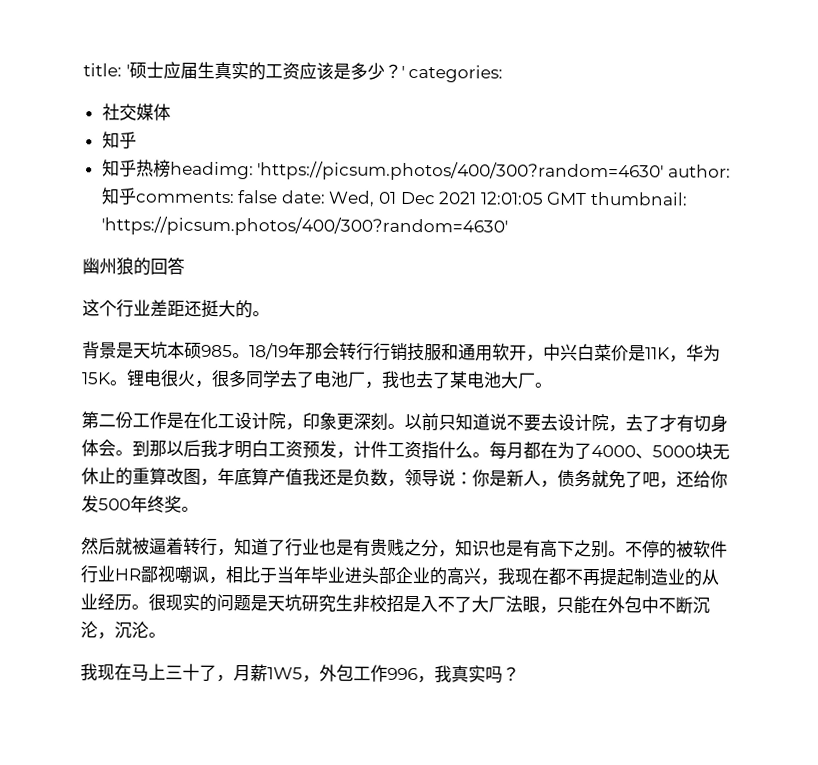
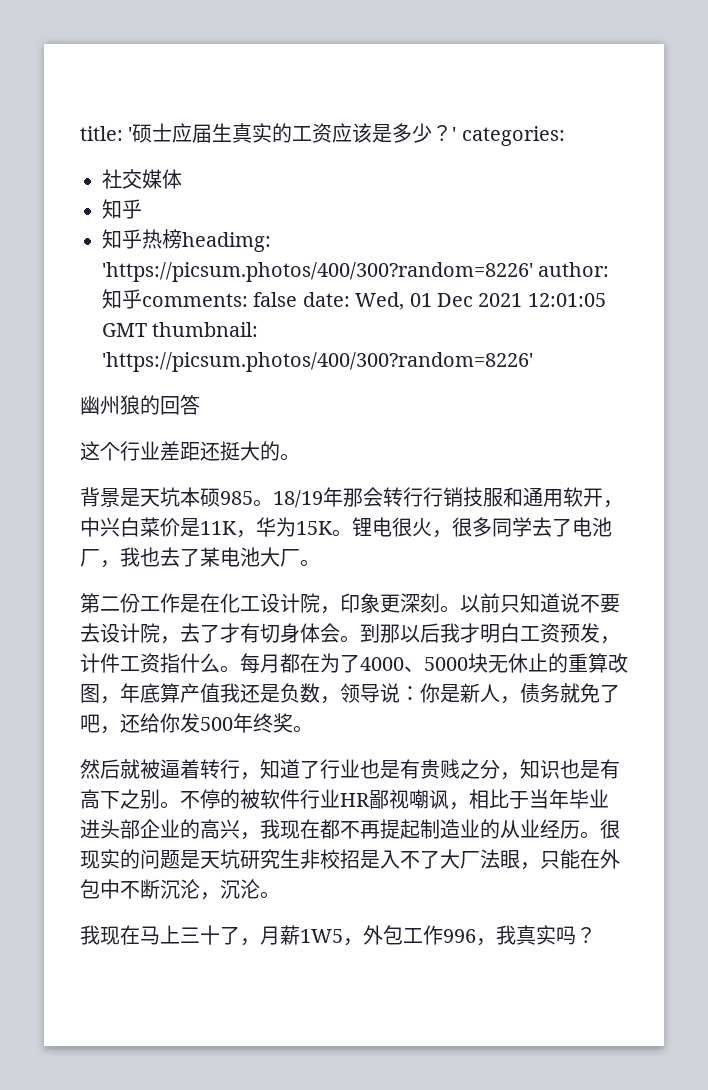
- 知乎热榜headimg: 'https://picsum.photos/400/300?random=4630' author:知乎comments: false date: Wed, 01 Dec 2021 12:01:05 GMT thumbnail: 'https://picsum.photos/400/300?random=4630'
+ 知乎热榜headimg: 'https://picsum.photos/400/300?random=8226' author:知乎comments: false date: Wed, 01 Dec 2021 12:01:05 GMT thumbnail: 'https://picsum.photos/400/300?random=8226'

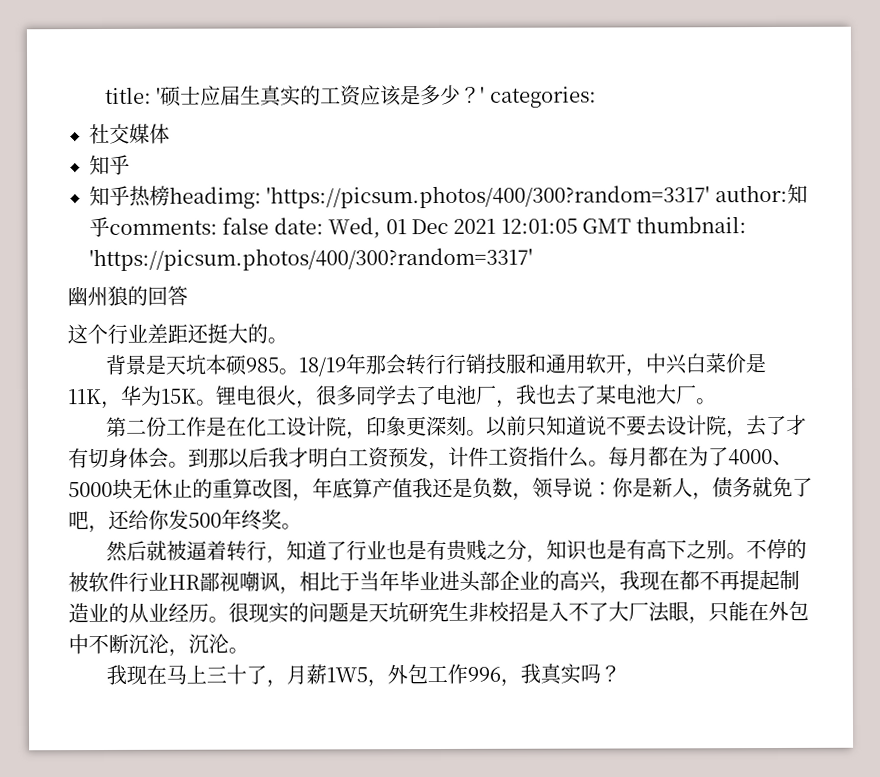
- 知乎热榜headimg: 'https://picsum.photos/400/300?random=8226' author:知乎comments: false date: Wed, 01 Dec 2021 12:01:05 GMT thumbnail: 'https://picsum.photos/400/300?random=8226'
+ 知乎热榜headimg: 'https://picsum.photos/400/300?random=3317' author:知乎comments: false date: Wed, 01 Dec 2021 12:01:05 GMT thumbnail: 'https://picsum.photos/400/300?random=3317'

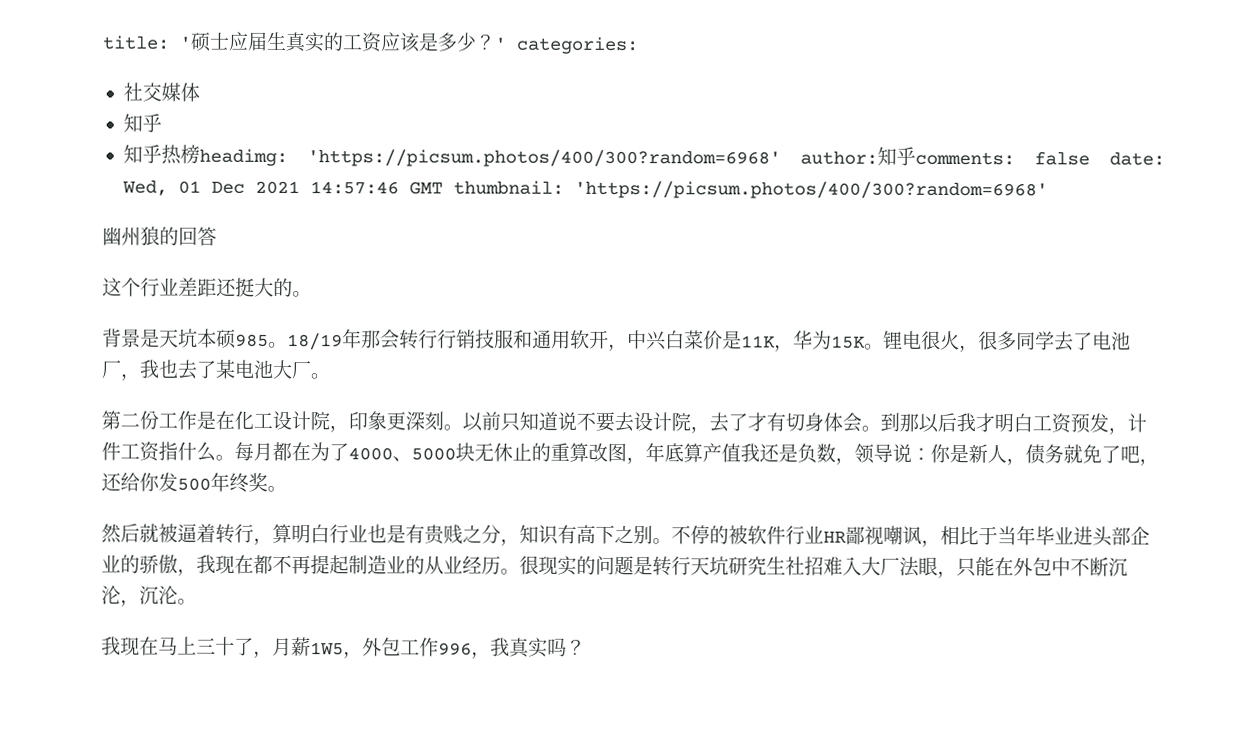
- 知乎热榜headimg: 'https://picsum.photos/400/300?random=3317' author:知乎comments: false date: Wed, 01 Dec 2021 12:01:05 GMT thumbnail: 'https://picsum.photos/400/300?random=3317'
+ 知乎热榜headimg: 'https://picsum.photos/400/300?random=6968' author:知乎comments: false date: Wed, 01 Dec 2021 14:57:46 GMT thumbnail: 'https://picsum.photos/400/300?random=6968'
- 然后就被逼着转行，知道了行业也是有贵贱之分，知识也是有高下之别。
+ 然后就被逼着转行，算明白行业也是有贵贱之分，知识有高下之别。
- 不停的被软件行业HR鄙视嘲讽，相比于当年毕业进头部企业的高兴，我现在都不再提起制造业的从业经历。
+ 不停的被软件行业HR鄙视嘲讽，相比于当年毕业进头部企业的骄傲，我现在都不再提起制造业的从业经历。
- 很现实的问题是天坑研究生非校招是入不了大厂法眼，只能在外包中不断沉沦，沉沦。
+ 很现实的问题是转行天坑研究生社招难入大厂法眼，只能在外包中不断沉沦，沉沦。

